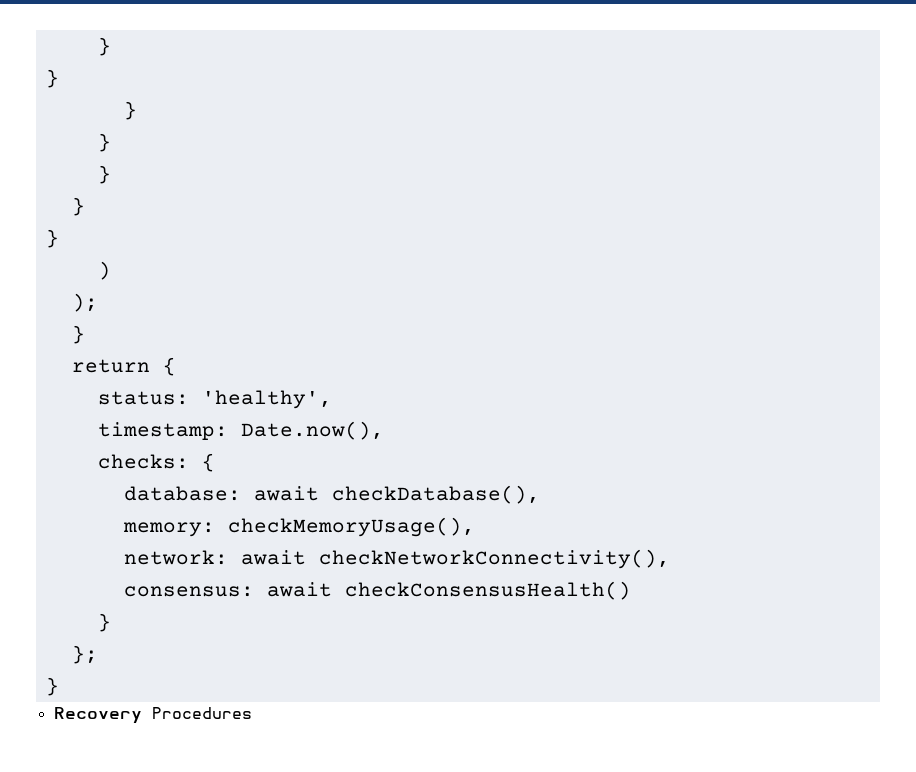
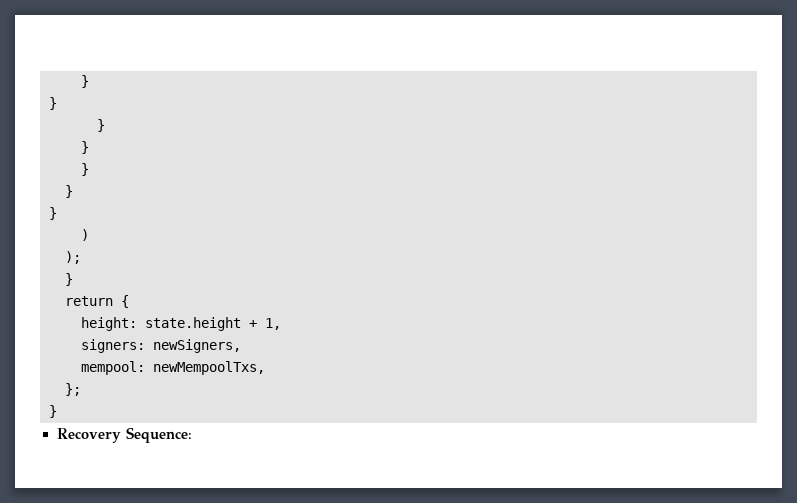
- status: 'healthy',
- timestamp: Date.now(),
- checks: {
- database: await checkDatabase(),
- memory: checkMemoryUsage(),
- network: await checkNetworkConnectivity(),
- consensus: await checkConsensusHealth()
- }
+ height: state.height + 1,
+ signers: newSigners,
+ mempool: newMempoolTxs,
- Recovery Procedures
+ Recovery Sequence:

